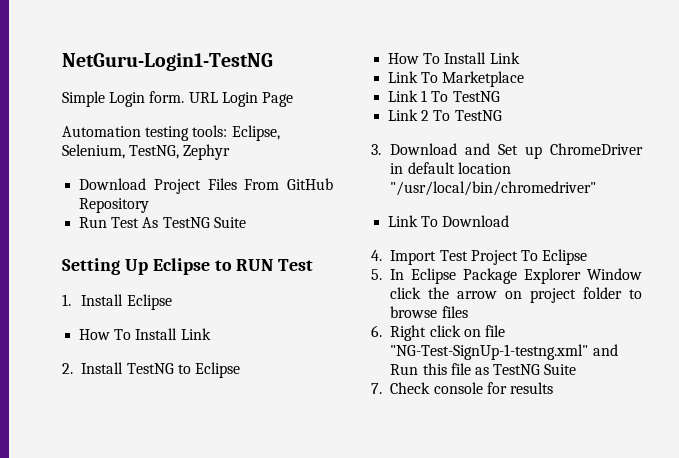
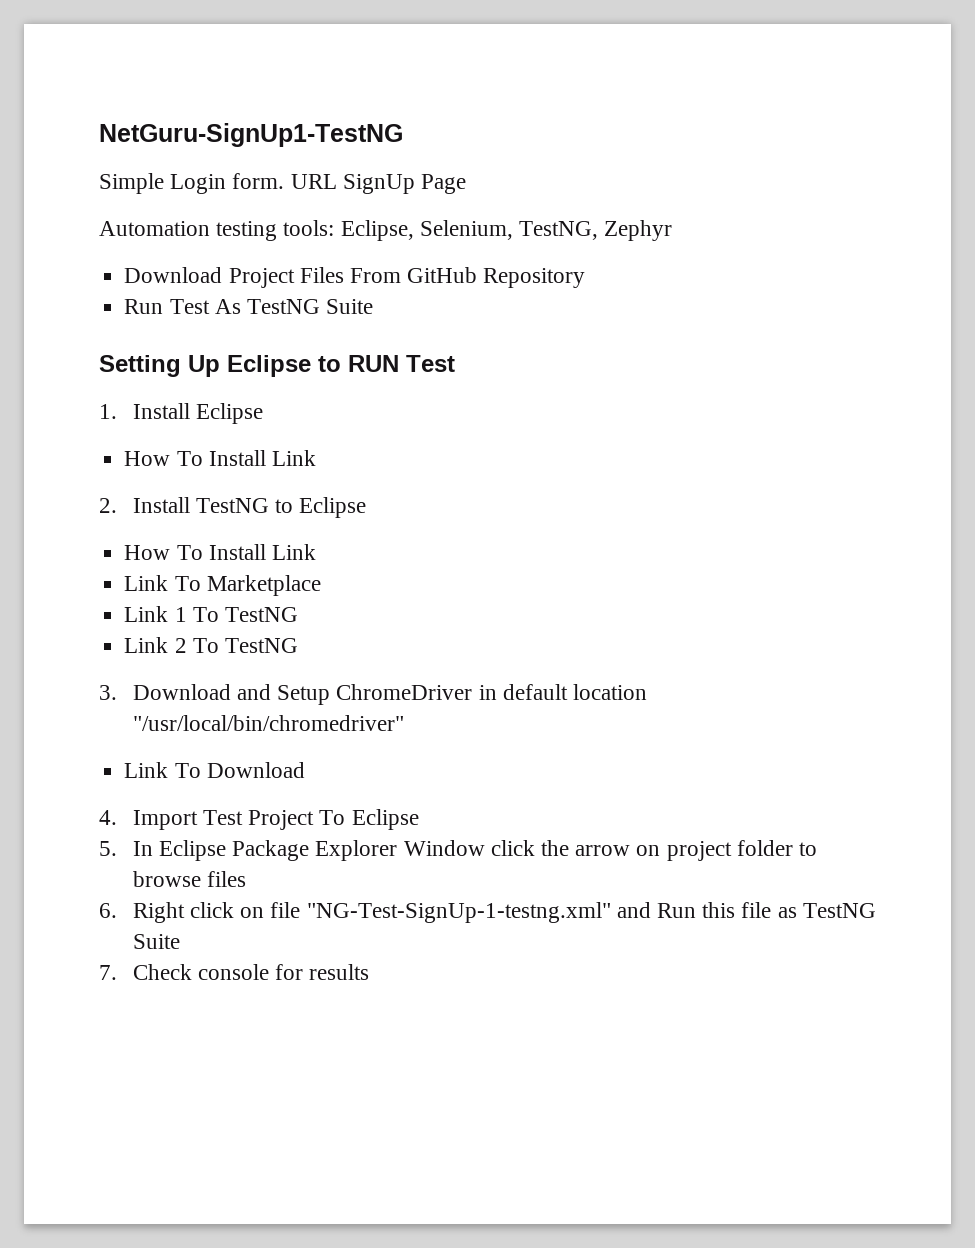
- NetGuru-Login1-TestNG
+ NetGuru-SignUp1-TestNG
- URL Login Page
+ URL SignUp Page
- 3. Download and Set up ChromeDriver in default location "/usr/local/bin/chromedriver"
+ 3. Download and Setup ChromeDriver in default location "/usr/local/bin/chromedriver"

